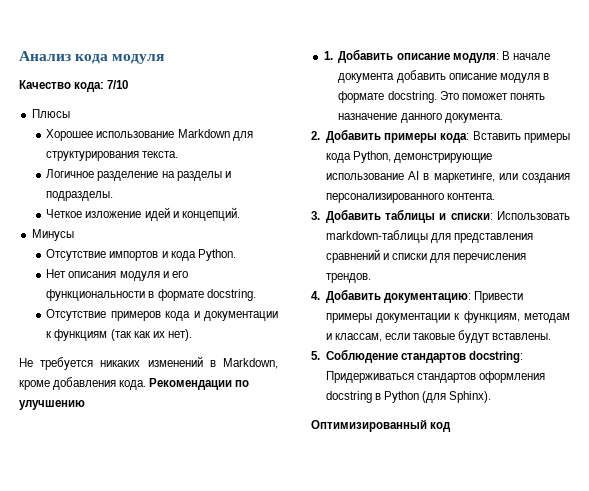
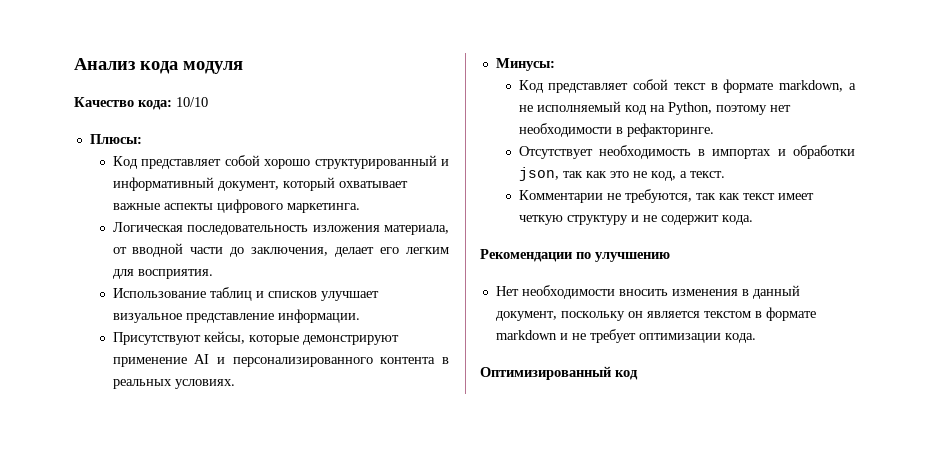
- Качество кода: 7/10
- Плюсы
- Хорошее использование Markdown для структурирования текста.
- Логичное разделение на разделы и подразделы.
- Четкое изложение идей и концепций.
- Минусы
- Отсутствие импортов и кода Python.
- Нет описания модуля и его функциональности в формате docstring.
- Отсутствие примеров кода и документации к функциям (так как их нет).
- Не требуется никаких изменений в Markdown, кроме добавления кода. Рекомендации по улучшению
+ Качество кода: 10/10
+ Плюсы:
+ Код представляет собой хорошо структурированный и информативный документ, который охватывает важные аспекты цифрового маркетинга.
+ Логическая последовательность изложения материала, от вводной части до заключения, делает его легким для восприятия.
+ Использование таблиц и списков улучшает визуальное представление информации.
+ Присутствуют кейсы, которые демонстрируют применение AI и персонализированного контента в реальных условиях.
+ Минусы:
+ Код представляет собой текст в формате markdown, а не исполняемый код на Python, поэтому нет необходимости в рефакторинге.
+ Отсутствует необходимость в импортах и обработки json, так как это не код, а текст.
+ Комментарии не требуются, так как текст имеет четкую структуру и не содержит кода.
+ Рекомендации по улучшению
- 1. Добавить описание модуля: В начале документа добавить описание модуля в формате docstring. Это поможет понять назначение данного документа.
- 2. Добавить примеры кода: Вставить примеры кода Python, демонстрирующие использование AI в маркетинге, или создания персонализированного контента.
- 3. Добавить таблицы и списки: Использовать markdown-таблицы для представления сравнений и списки для перечисления трендов.
- 4. Добавить документацию: Привести примеры документации к функциям, методам и классам, если таковые будут вставлены.
- 5. Соблюдение стандартов docstring: Придерживаться стандартов оформления docstring в Python (для Sphinx).
+ Нет необходимости вносить изменения в данный документ, поскольку он является текстом в формате markdown и не требует оптимизации кода.

